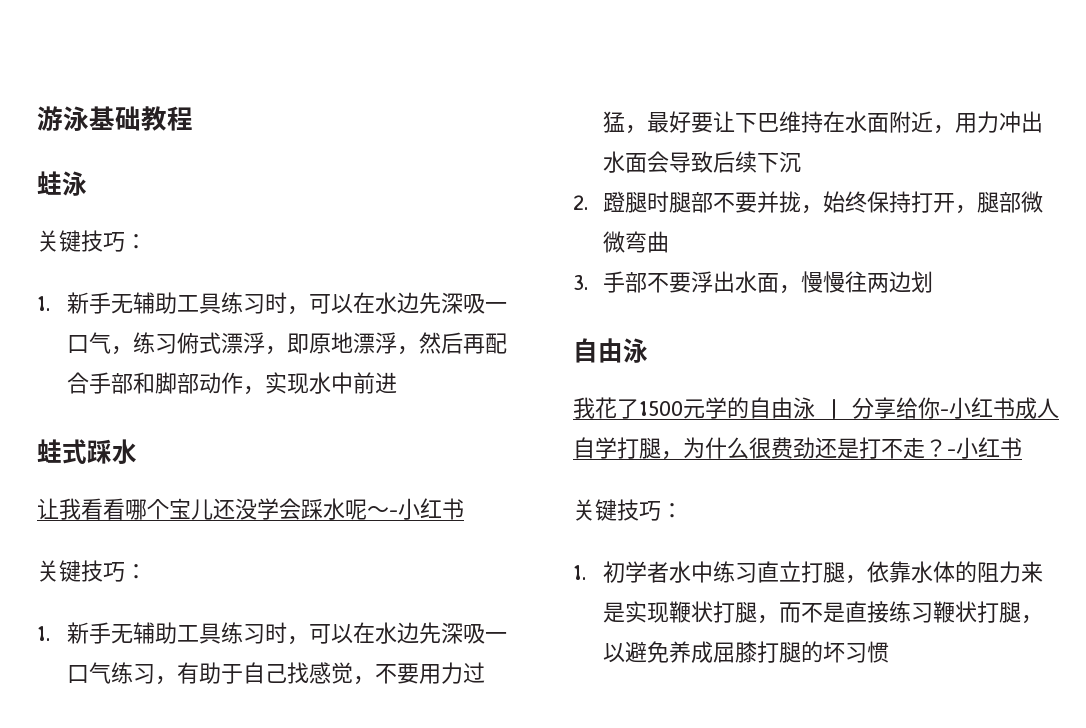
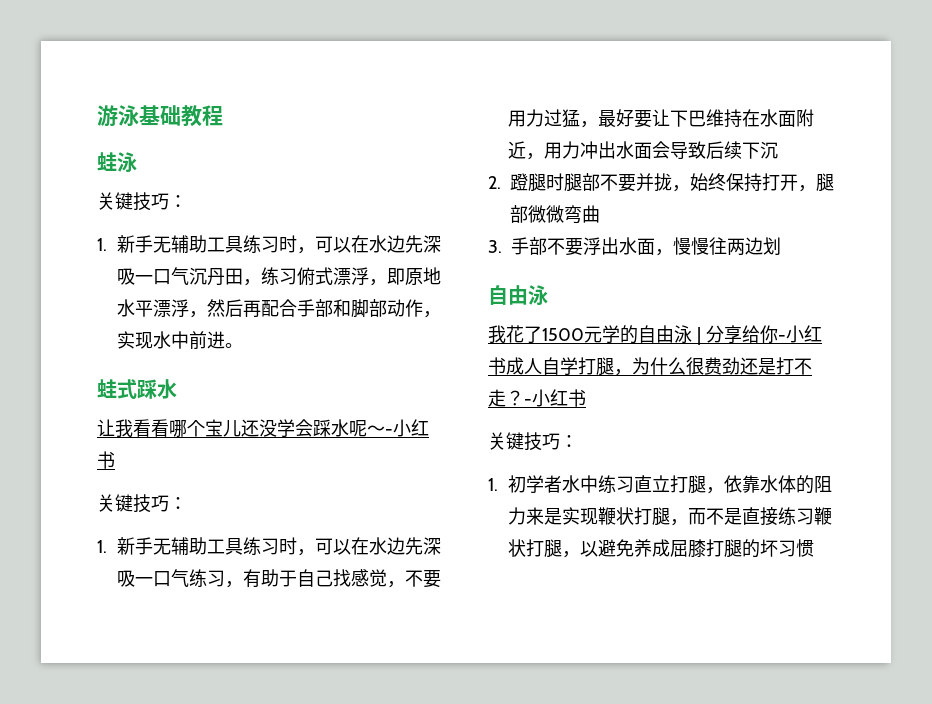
- 1.新手无辅助工具练习时，可以在水边先深吸一口气，练习俯式漂浮，即原地漂浮，然后再配合手部和脚部动作，实现水中前进
+ 1.新手无辅助工具练习时，可以在水边先深吸一口气沉丹田，练习俯式漂浮，即原地水平漂浮，然后再配合手部和脚部动作，实现水中前进。

